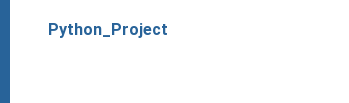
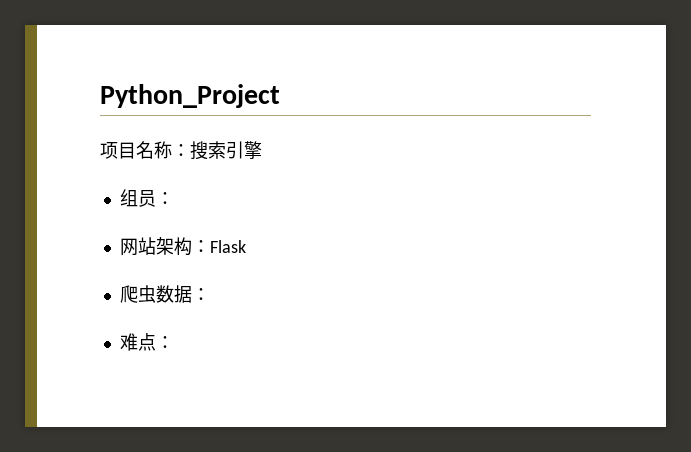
+ 项目名称：搜索引擎
+ 组员：
+ 网站架构：Flask
+ 爬虫数据：
+ 难点：

